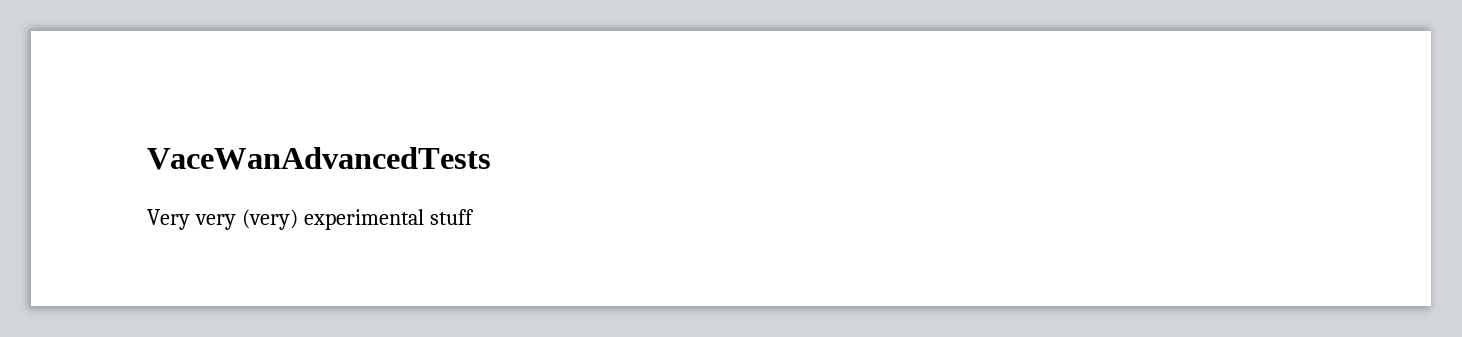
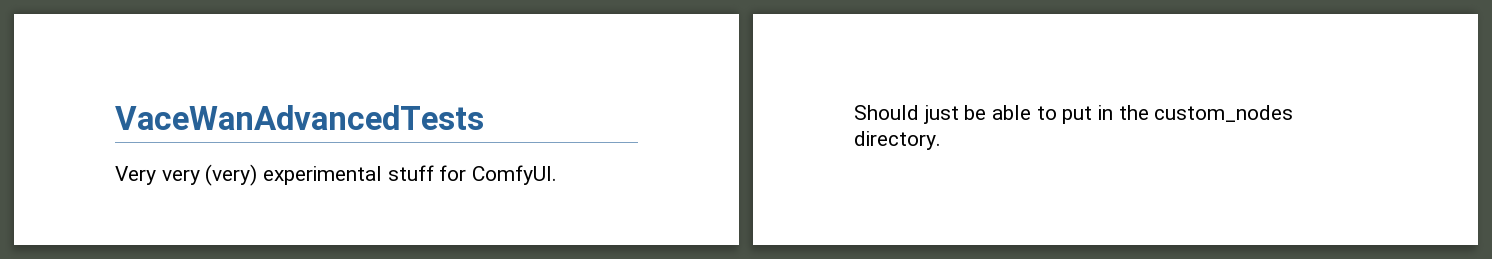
- Very very (very) experimental stuff
+ Very very (very) experimental stuff for ComfyUI.
+ Should just be able to put in the custom_nodes directory.

